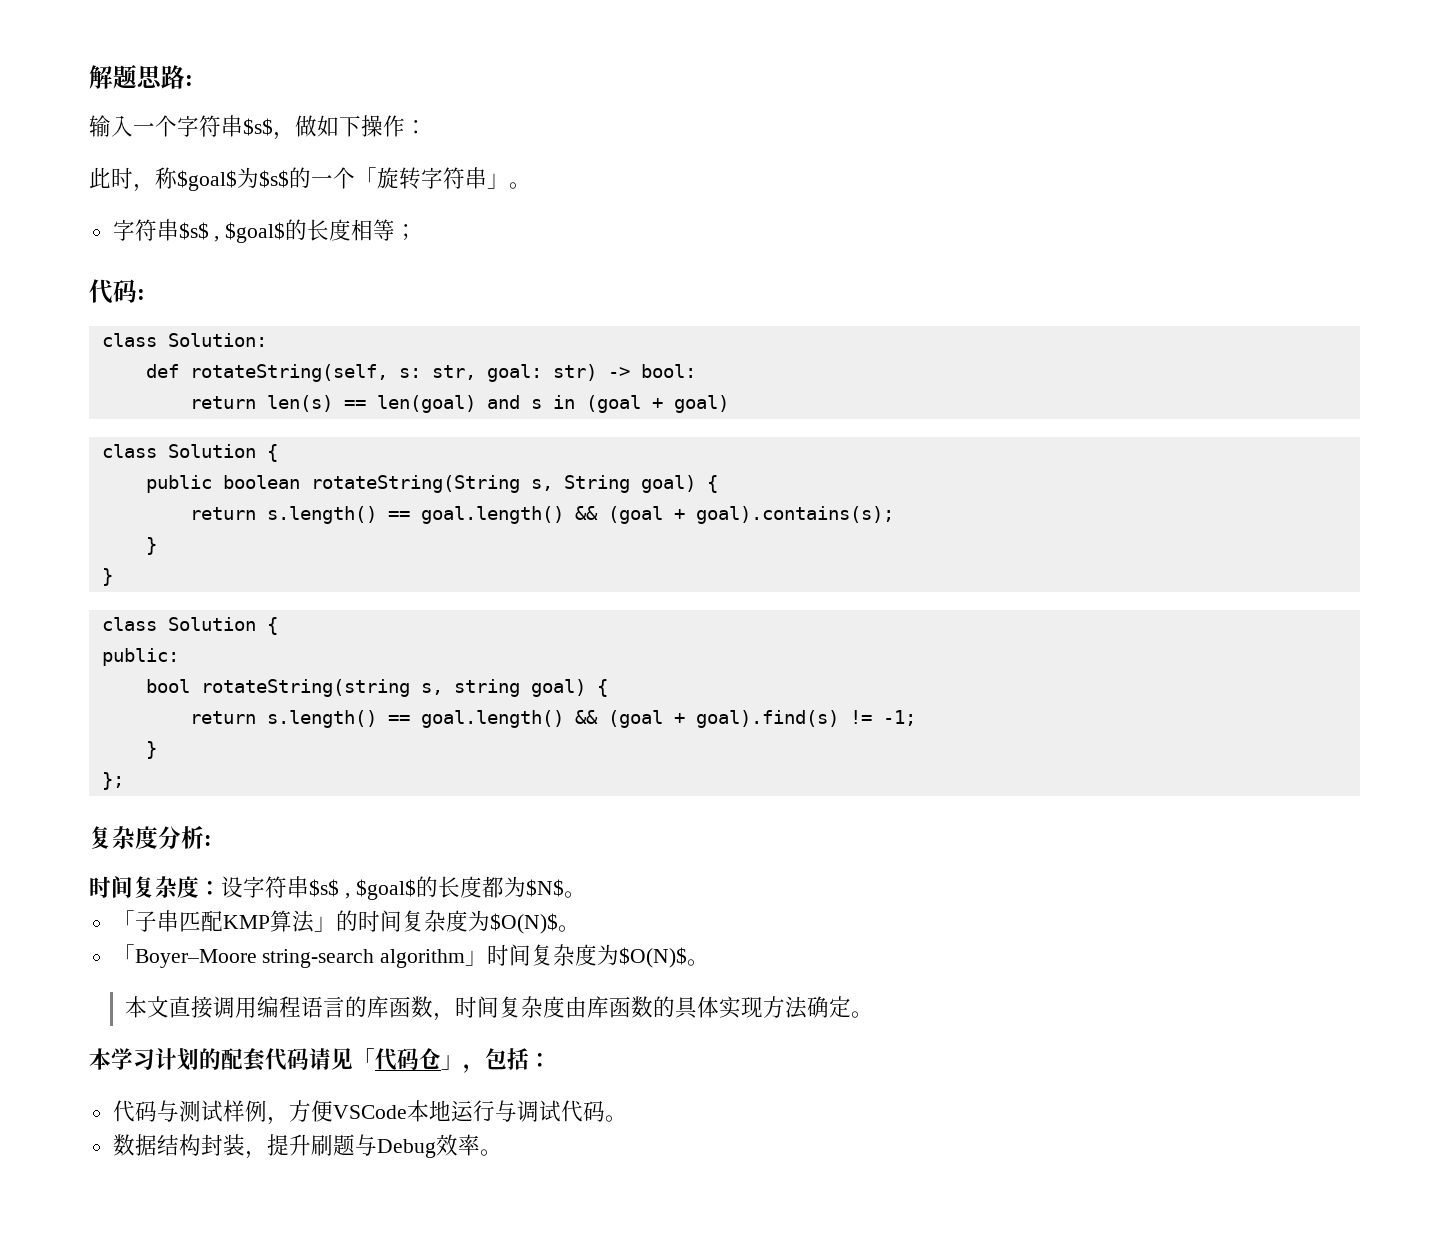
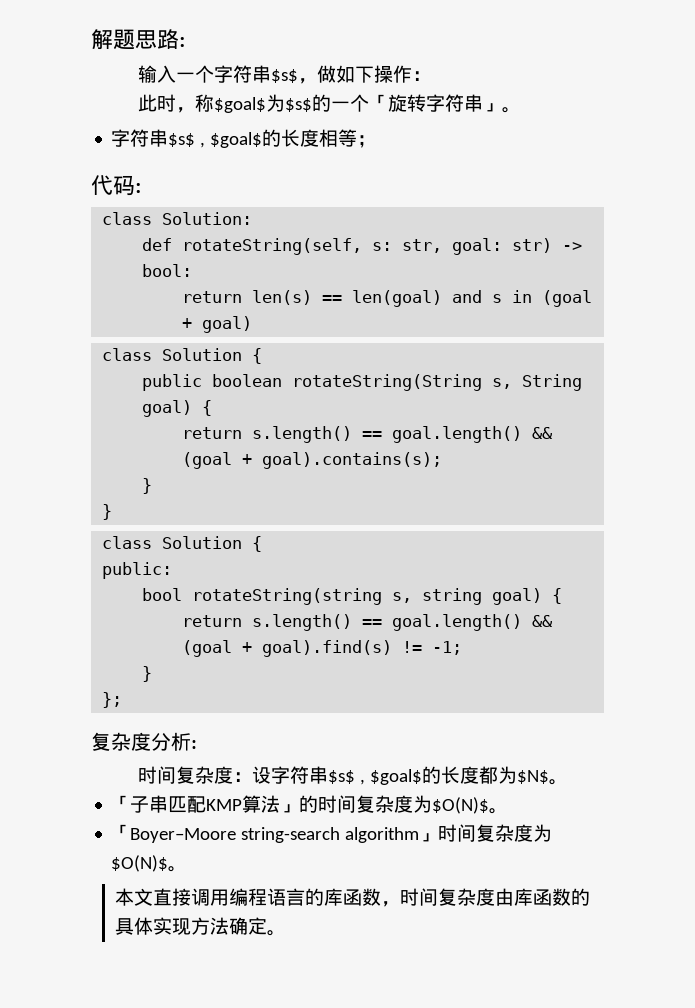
- 本学习计划的配套代码请见「代码仓」，包括：
- 代码与测试样例，方便VSCode本地运行与调试代码。
- 数据结构封装，提升刷题与Debug效率。

